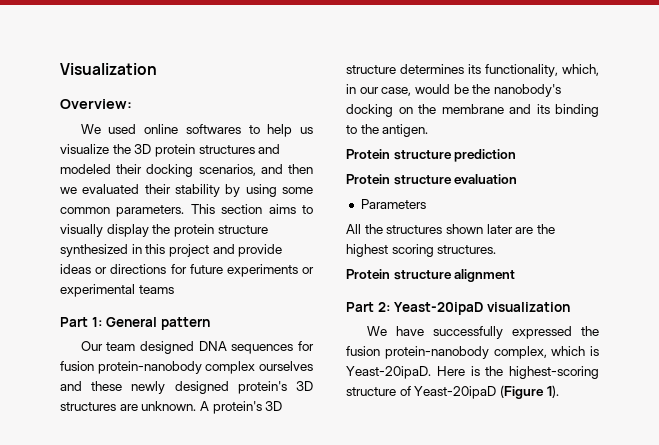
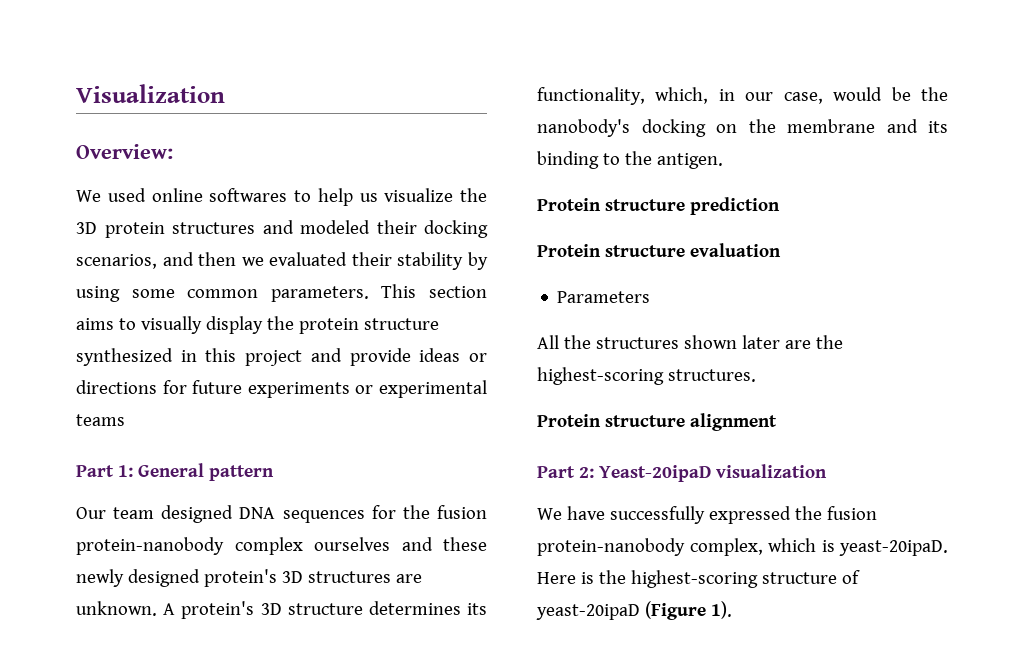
- Our team designed DNA sequences for fusion protein-nanobody complex ourselves and these newly designed protein's 3D structures are unknown.
+ Our team designed DNA sequences for the fusion protein-nanobody complex ourselves and these newly designed protein's 3D structures are unknown.
- All the structures shown later are the highest scoring structures.
+ All the structures shown later are the highest-scoring structures.
- We have successfully expressed the fusion protein-nanobody complex, which is Yeast-20ipaD.
+ We have successfully expressed the fusion protein-nanobody complex, which is yeast-20ipaD.
- Here is the highest-scoring structure of Yeast-20ipaD (Figure 1).
+ Here is the highest-scoring structure of yeast-20ipaD (Figure 1).

